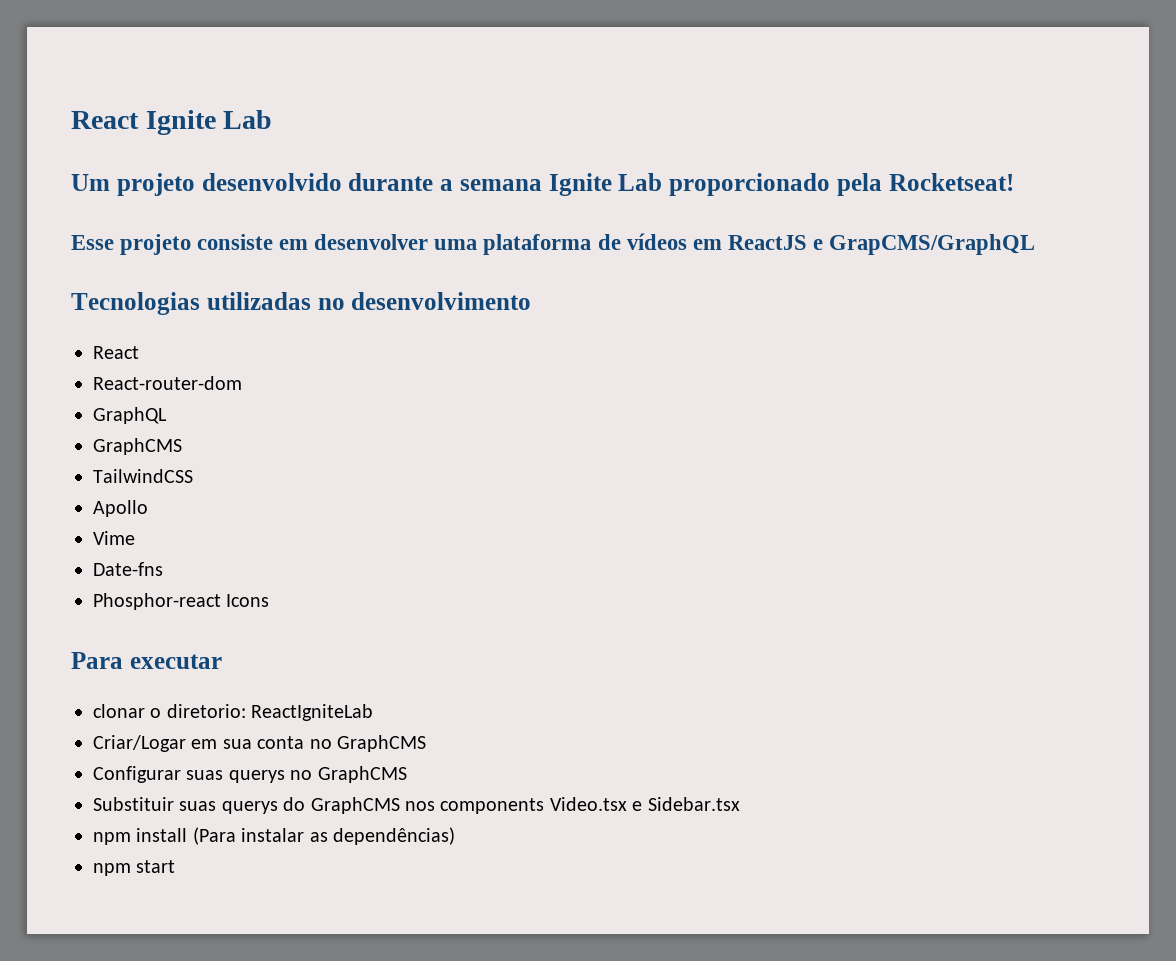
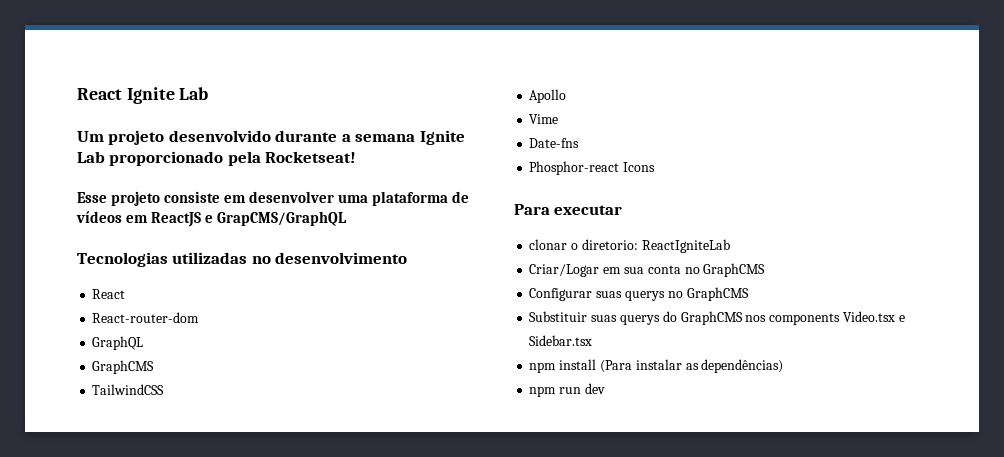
- npm start
+ npm run dev

